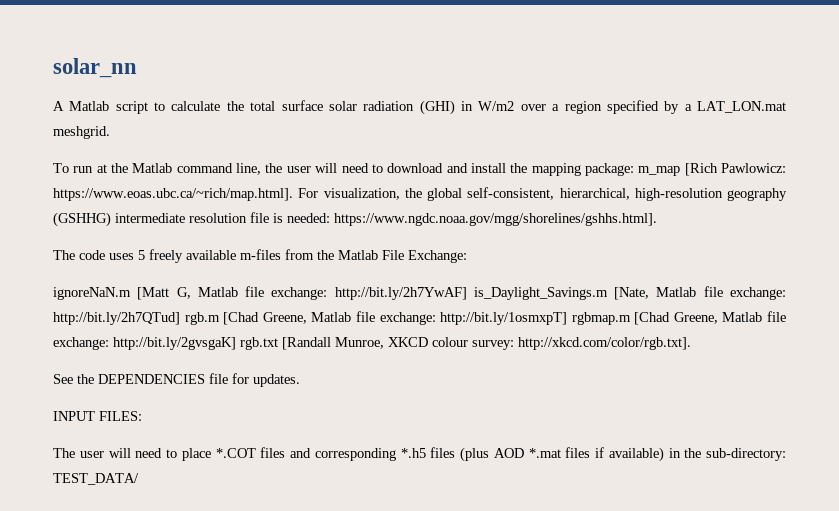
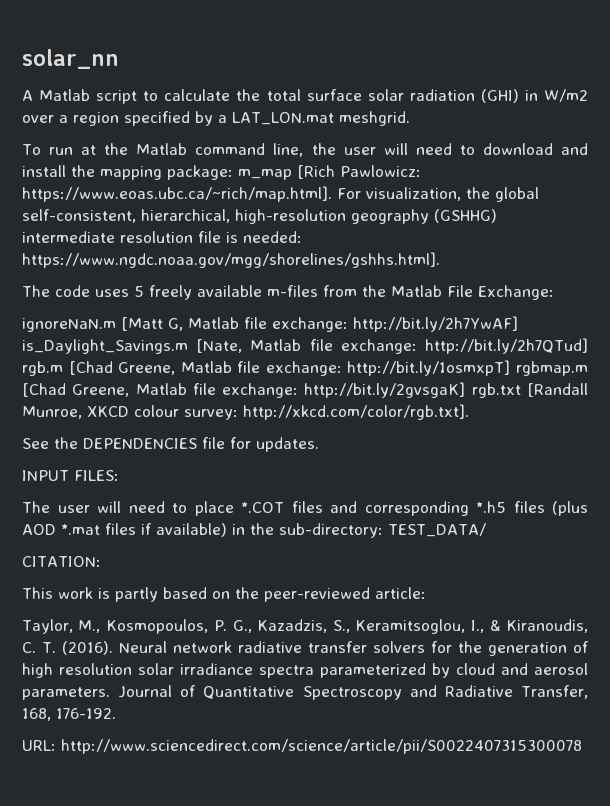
+ CITATION:
+ This work is partly based on the peer-reviewed article:
+ Taylor, M., Kosmopoulos, P. G., Kazadzis, S., Keramitsoglou, I., & Kiranoudis, C. T. (2016). Neural network radiative transfer solvers for the generation of high resolution solar irradiance spectra parameterized by cloud and aerosol parameters. Journal of Quantitative Spectroscopy and Radiative Transfer, 168, 176-192.
+ URL: http://www.sciencedirect.com/science/article/pii/S0022407315300078

